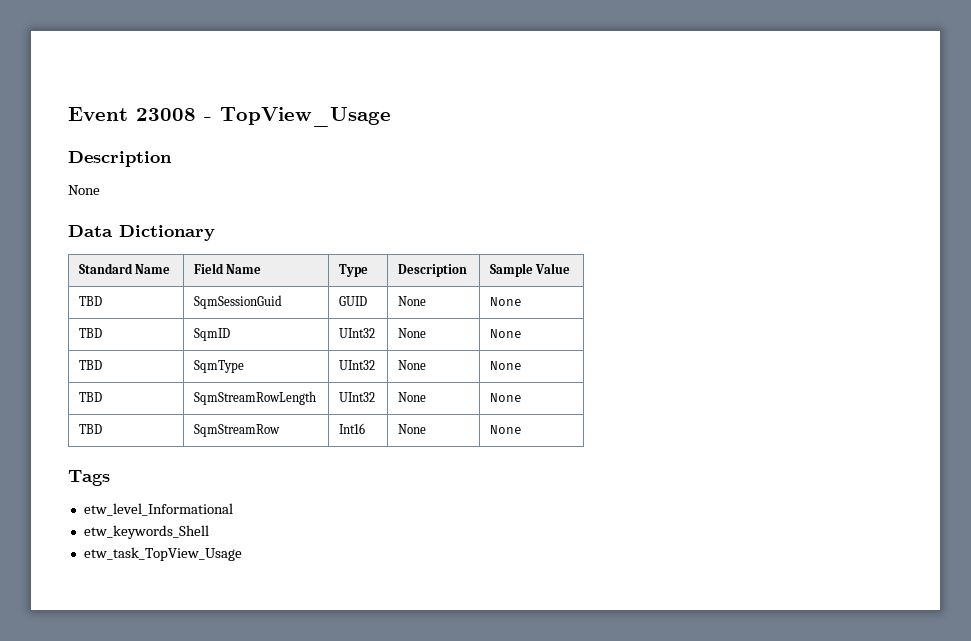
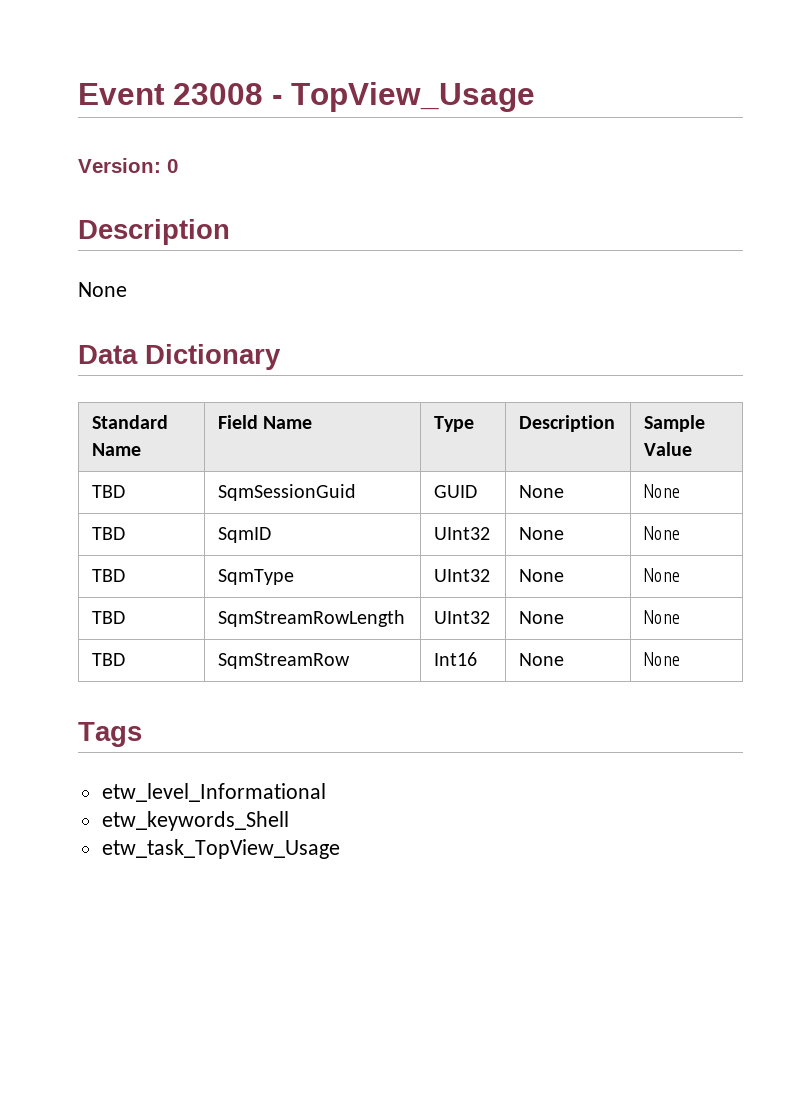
+ Version: 0

